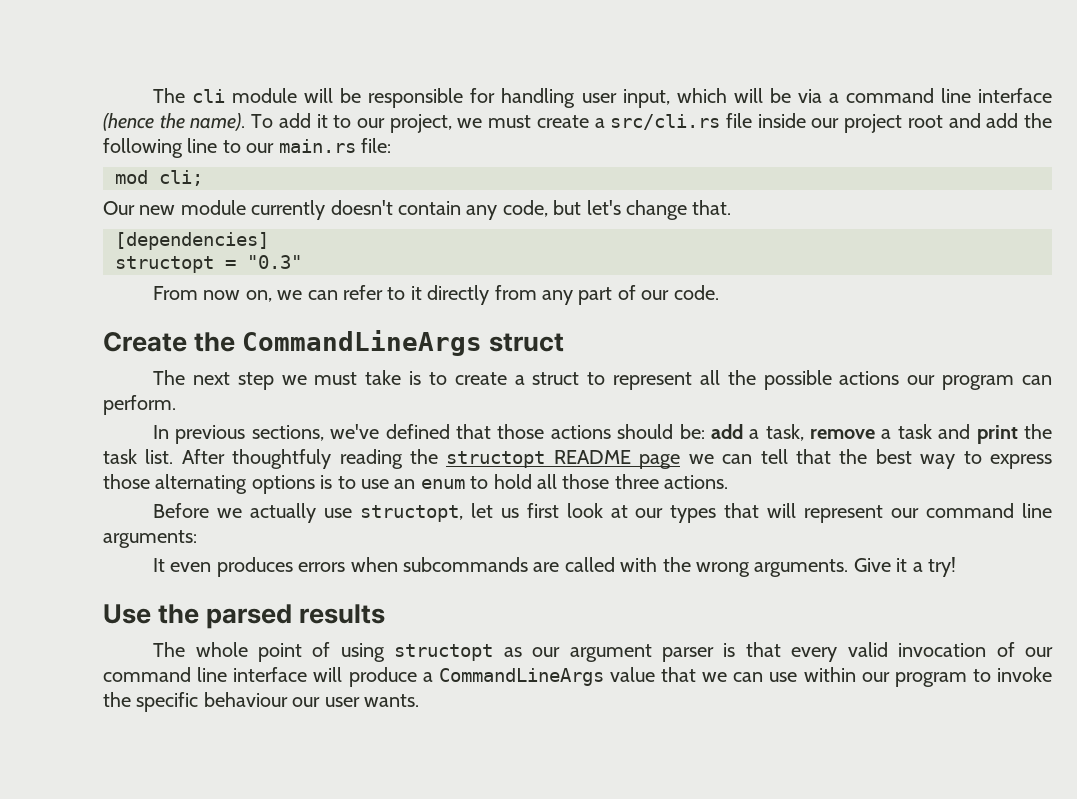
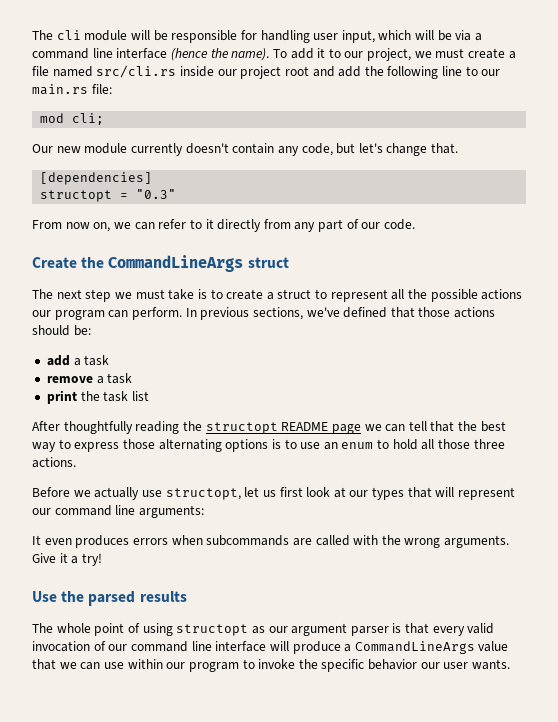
- To add it to our project, we must create a src/cli.rs file inside our project root and add the following line to our main.rs file:
+ To add it to our project, we must create a file named src/cli.rs inside our project root and add the following line to our main.rs file:
- The next step we must take is to create a struct to represent all the possible actions our program can perform.
- In previous sections, we've defined that those actions should be: add a task, remove a task and print the task list. After thoughtfuly reading the structopt README page we can tell that the best way to express those alternating options is to use an enum to hold all those three actions.
+ The next step we must take is to create a struct to represent all the possible actions our program can perform. In previous sections, we've defined that those actions should be:
+ add a task
+ remove a task
+ print the task list
+ After thoughtfully reading the structopt README page we can tell that the best way to express those alternating options is to use an enum to hold all those three actions.
- The whole point of using structopt as our argument parser is that every valid invocation of our command line interface will produce a CommandLineArgs value that we can use within our program to invoke the specific behaviour our user wants.
+ The whole point of using structopt as our argument parser is that every valid invocation of our command line interface will produce a CommandLineArgs value that we can use within our program to invoke the specific behavior our user wants.

